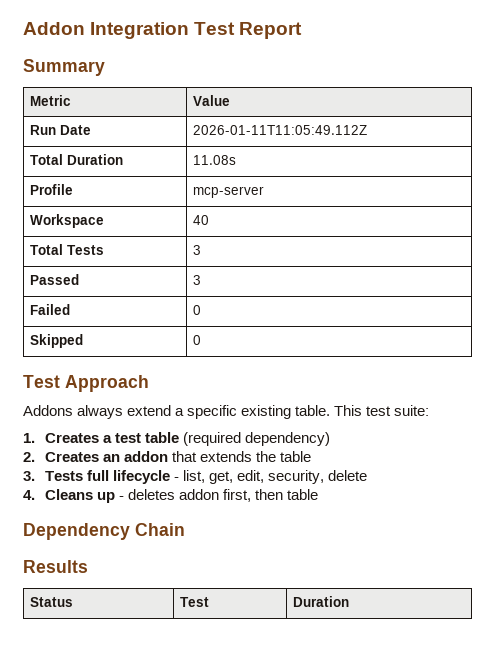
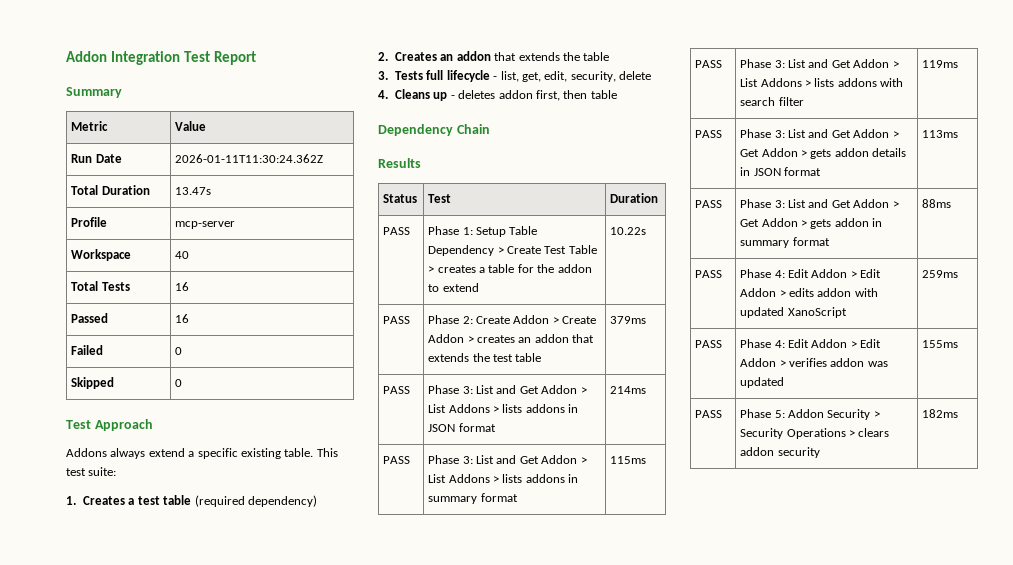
- Run Date | 2026-01-11T11:05:49.112Z
+ Run Date | 2026-01-11T11:30:24.362Z
- Total Duration | 11.08s
+ Total Duration | 13.47s
- Total Tests | 3
+ Total Tests | 16
- Passed | 3
+ Passed | 16
+ PASS | Phase 1: Setup Table Dependency > Create Test Table > creates a table for the addon to extend | 10.22s
+ PASS | Phase 2: Create Addon > Create Addon > creates an addon that extends the test table | 379ms
+ PASS | Phase 3: List and Get Addon > List Addons > lists addons in JSON format | 214ms
+ PASS | Phase 3: List and Get Addon > List Addons > lists addons in summary format | 115ms
+ PASS | Phase 3: List and Get Addon > List Addons > lists addons with search filter | 119ms
+ PASS | Phase 3: List and Get Addon > Get Addon > gets addon details in JSON format | 113ms
+ PASS | Phase 3: List and Get Addon > Get Addon > gets addon in summary format | 88ms
+ PASS | Phase 4: Edit Addon > Edit Addon > edits addon with updated XanoScript | 259ms
+ PASS | Phase 4: Edit Addon > Edit Addon > verifies addon was updated | 155ms
+ PASS | Phase 5: Addon Security > Security Operations > clears addon security | 182ms

